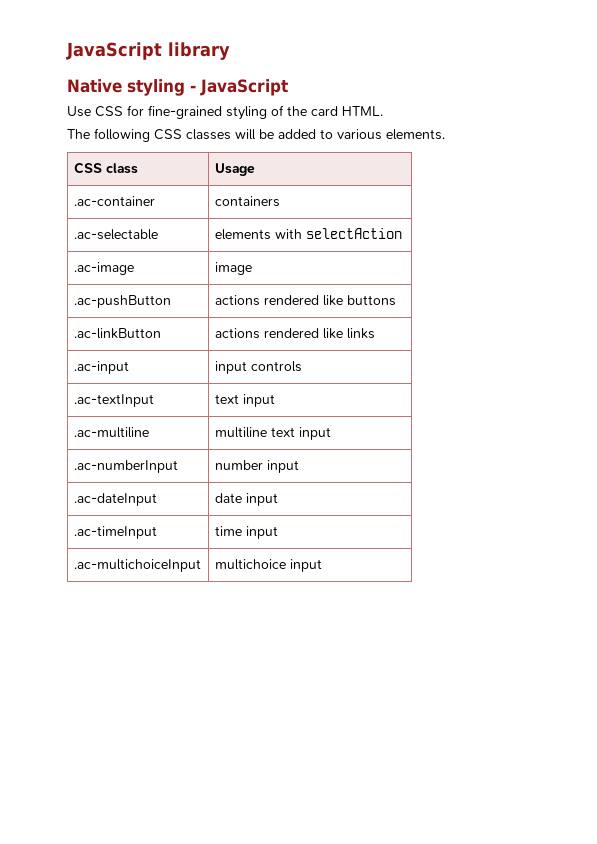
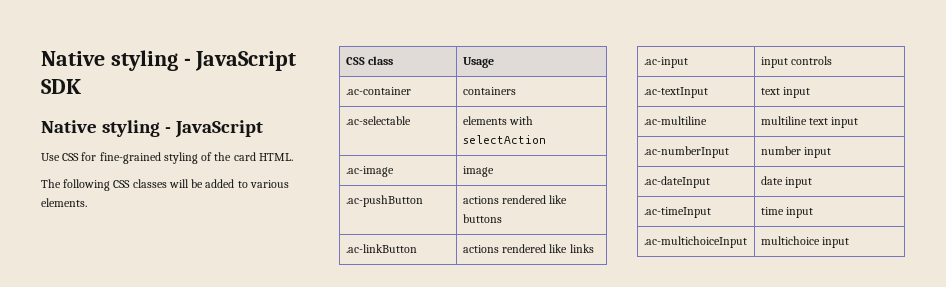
- JavaScript library
+ Native styling - JavaScript SDK

